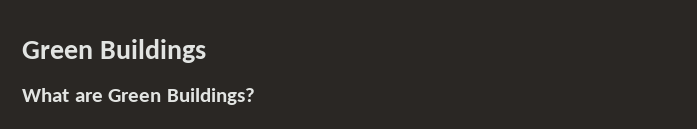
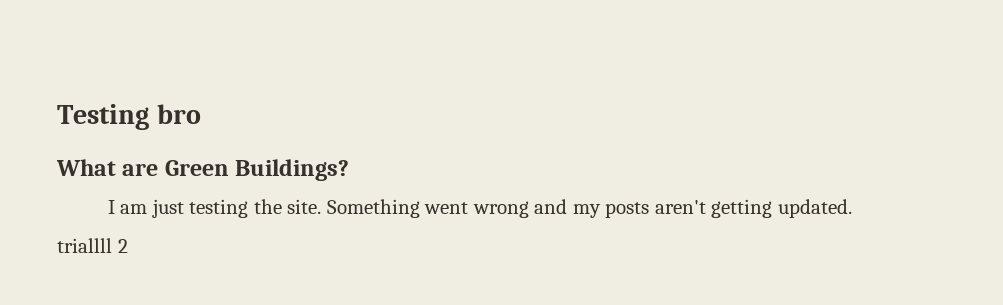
- Green Buildings
+ Testing bro
+ I am just testing the site. Something went wrong and my posts aren't getting updated.
+ triallll 2

